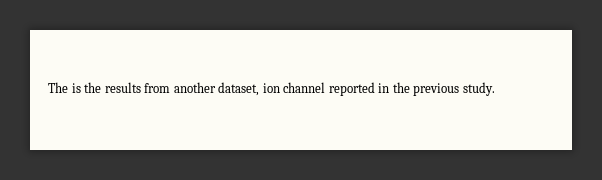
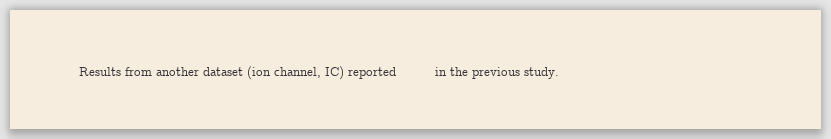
- The is the results from another dataset, ion channel reported in the previous study.
+ Results from another dataset (ion channel, IC) reported in the previous study.

